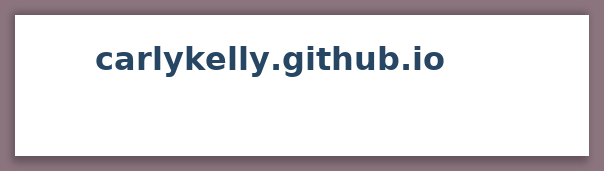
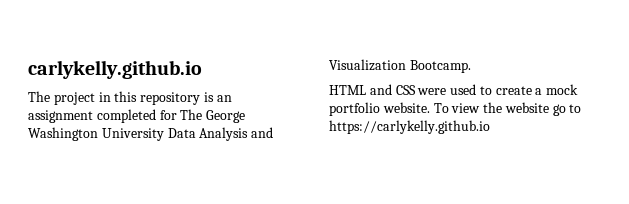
+ The project in this repository is an assignment completed for The George Washington University Data Analysis and Visualization Bootcamp.
+ HTML and CSS were used to create a mock portfolio website. To view the website go to https://carlykelly.github.io

